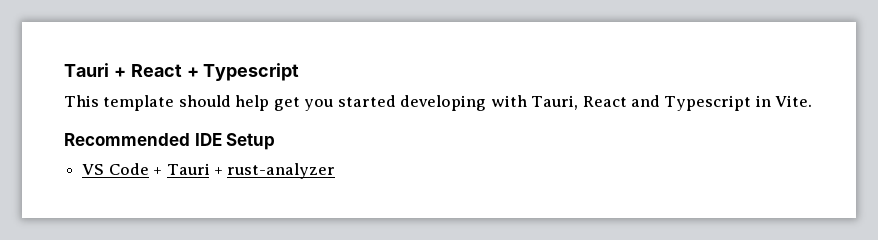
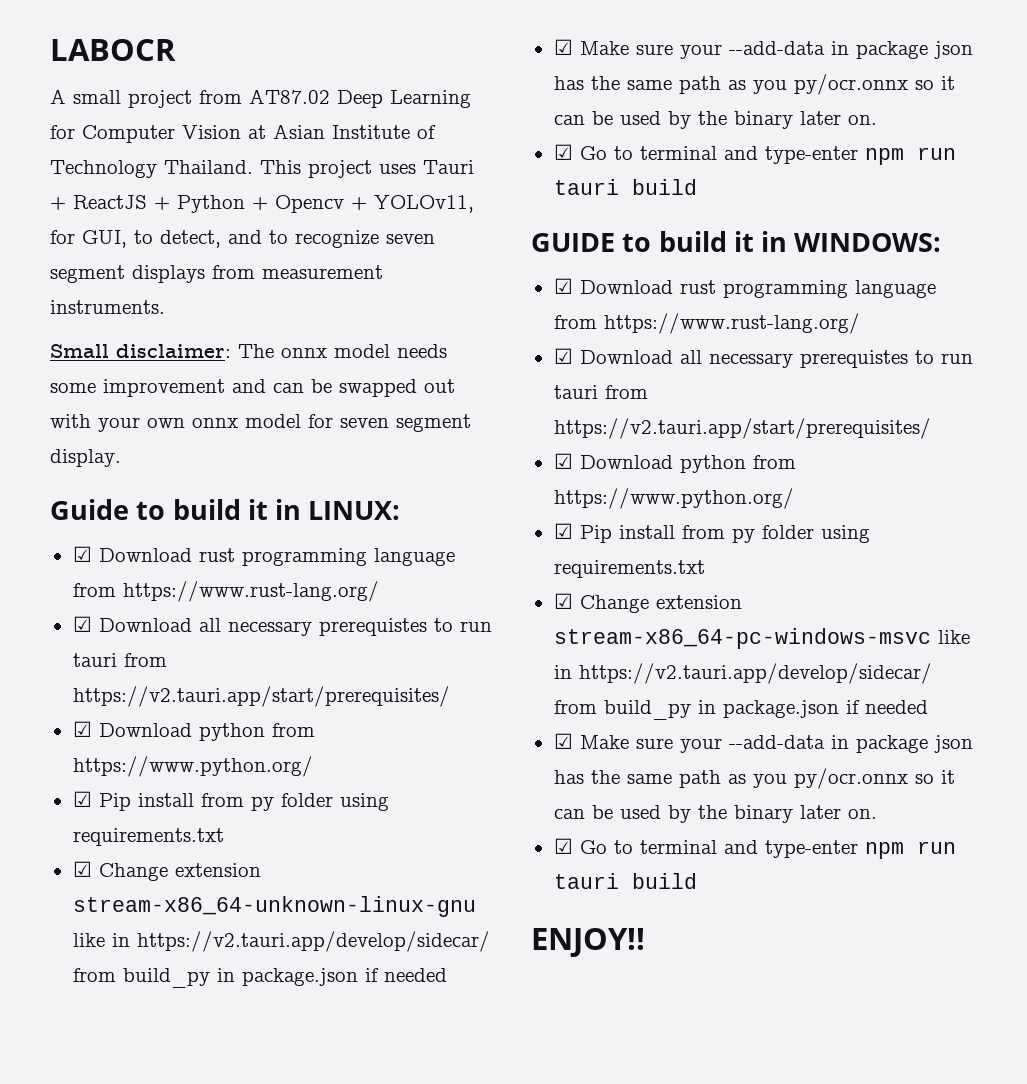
- Tauri + React + Typescript
- This template should help get you started developing with Tauri, React and Typescript in Vite.
- Recommended IDE Setup
- VS Code + Tauri + rust-analyzer
+ LABOCR
+ A small project from AT87.02 Deep Learning for Computer Vision at Asian Institute of Technology Thailand. This project uses Tauri + ReactJS + Python + Opencv + YOLOv11, for GUI, to detect, and to recognize seven segment displays from measurement instruments.
+ Small disclaimer: The onnx model needs some improvement and can be swapped out with your own onnx model for seven segment display.
+ Guide to build it in LINUX:
+ ☑ Download rust programming language from https://www.rust-lang.org/
+ ☑ Download all necessary prerequistes to run tauri from https://v2.tauri.app/start/prerequisites/
+ ☑ Download python from https://www.python.org/
+ ☑ Pip install from py folder using requirements.txt
+ ☑ Change extension stream-x86_64-unknown-linux-gnu like in https://v2.tauri.app/develop/sidecar/ from build_py in package.json if needed
+ ☑ Make sure your --add-data in package json has the same path as you py/ocr.onnx so it can be used by the binary later on.
+ ☑ Go to terminal and type-enter npm run tauri build
+ GUIDE to build it in WINDOWS:
+ ☑ Download rust programming language from https://www.rust-lang.org/
+ ☑ Download all necessary prerequistes to run tauri from https://v2.tauri.app/start/prerequisites/
+ ☑ Download python from https://www.python.org/
+ ☑ Pip install from py folder using requirements.txt
+ ☑ Change extension stream-x86_64-pc-windows-msvc like in https://v2.tauri.app/develop/sidecar/ from build_py in package.json if needed
+ ☑ Make sure your --add-data in package json has the same path as you py/ocr.onnx so it can be used by the binary later on.
+ ☑ Go to terminal and type-enter npm run tauri build
+ ENJOY!!

